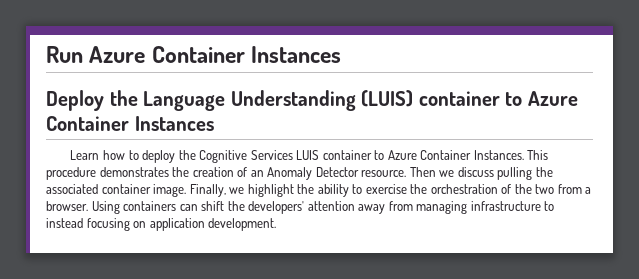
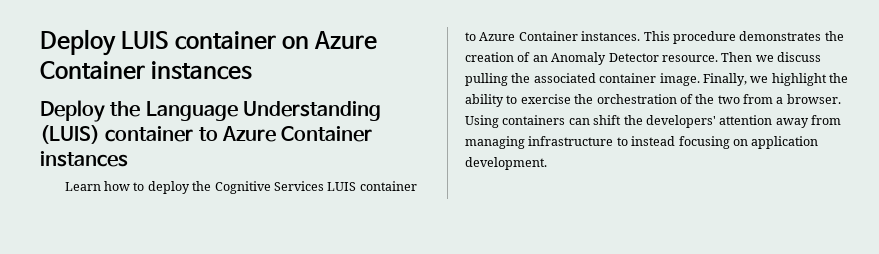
- Run Azure Container Instances
+ Deploy LUIS container on Azure Container instances
- Deploy the Language Understanding (LUIS) container to Azure Container Instances
+ Deploy the Language Understanding (LUIS) container to Azure Container instances
- Learn how to deploy the Cognitive Services LUIS container to Azure Container Instances.
+ Learn how to deploy the Cognitive Services LUIS container to Azure Container instances.

